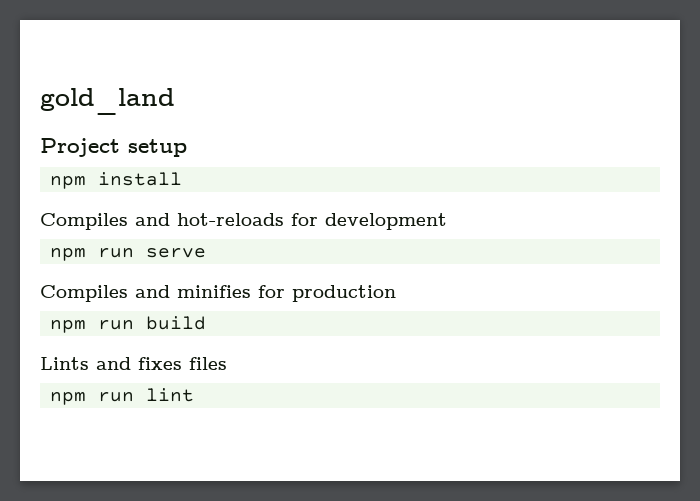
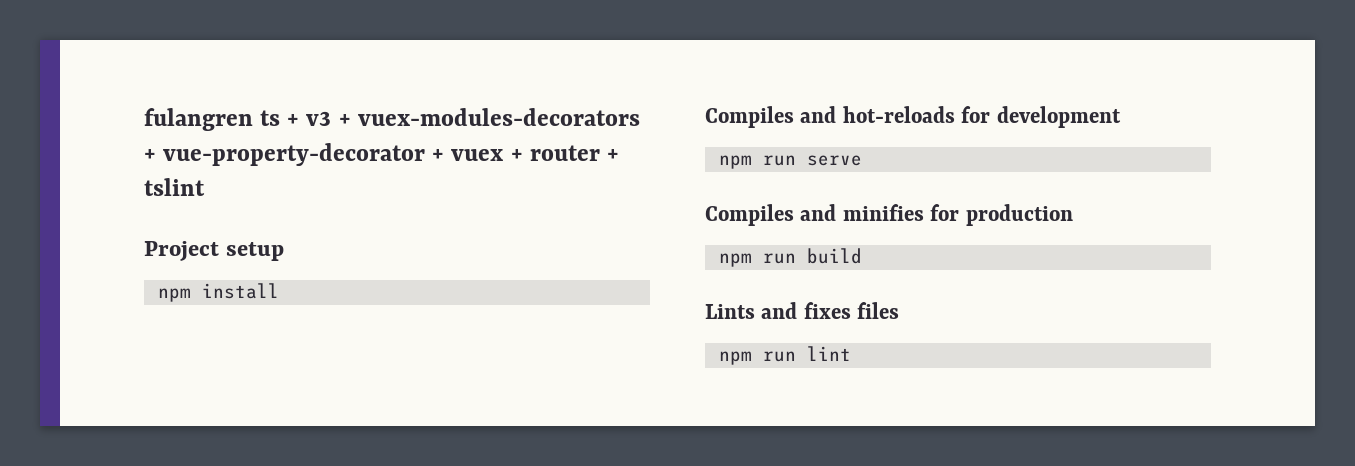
- gold_land
+ fulangren ts + v3 + vuex-modules-decorators + vue-property-decorator + vuex + router + tslint

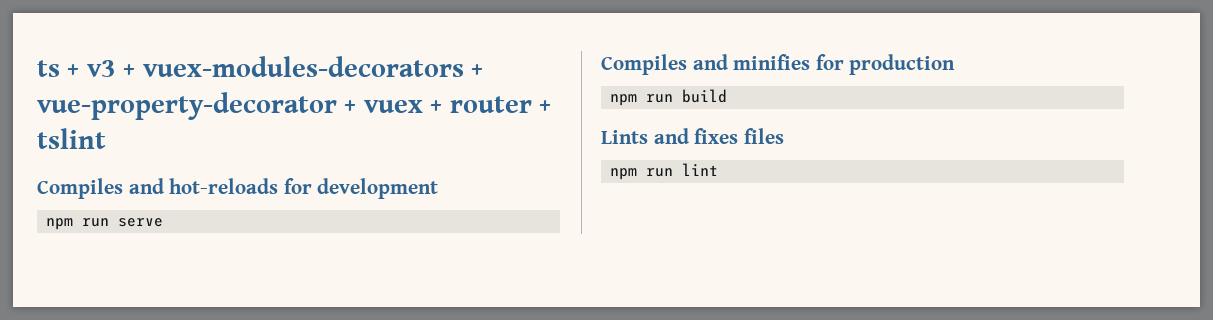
- fulangren ts + v3 + vuex-modules-decorators + vue-property-decorator + vuex + router + tslint
+ ts + v3 + vuex-modules-decorators + vue-property-decorator + vuex + router + tslint
- Project setup
- npm install

